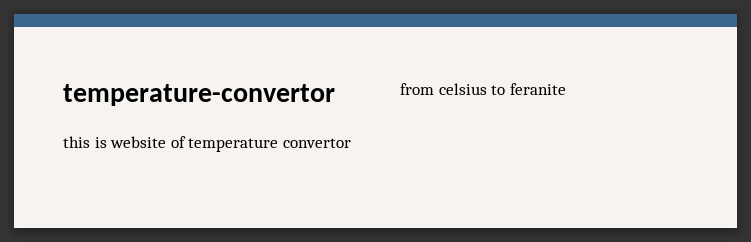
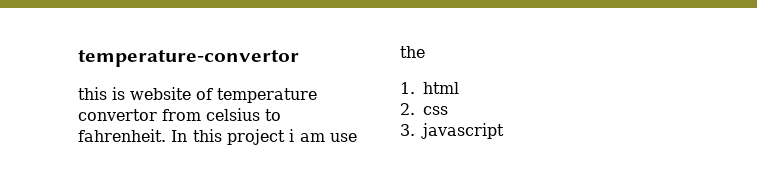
- this is website of temperature convertor from celsius to feranite
+ this is website of temperature convertor from celsius to fahrenheit. In this project i am use the
+ 1. html
+ 2. css
+ 3. javascript

